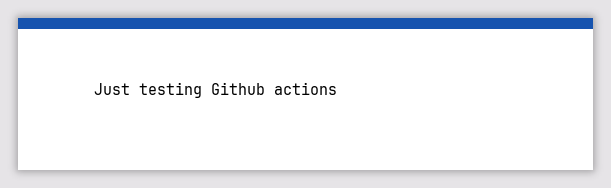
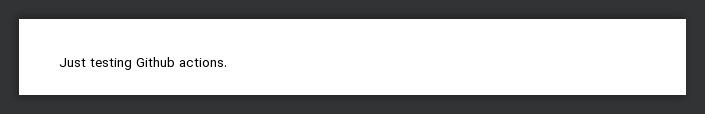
- Just testing Github actions
+ Just testing Github actions.

